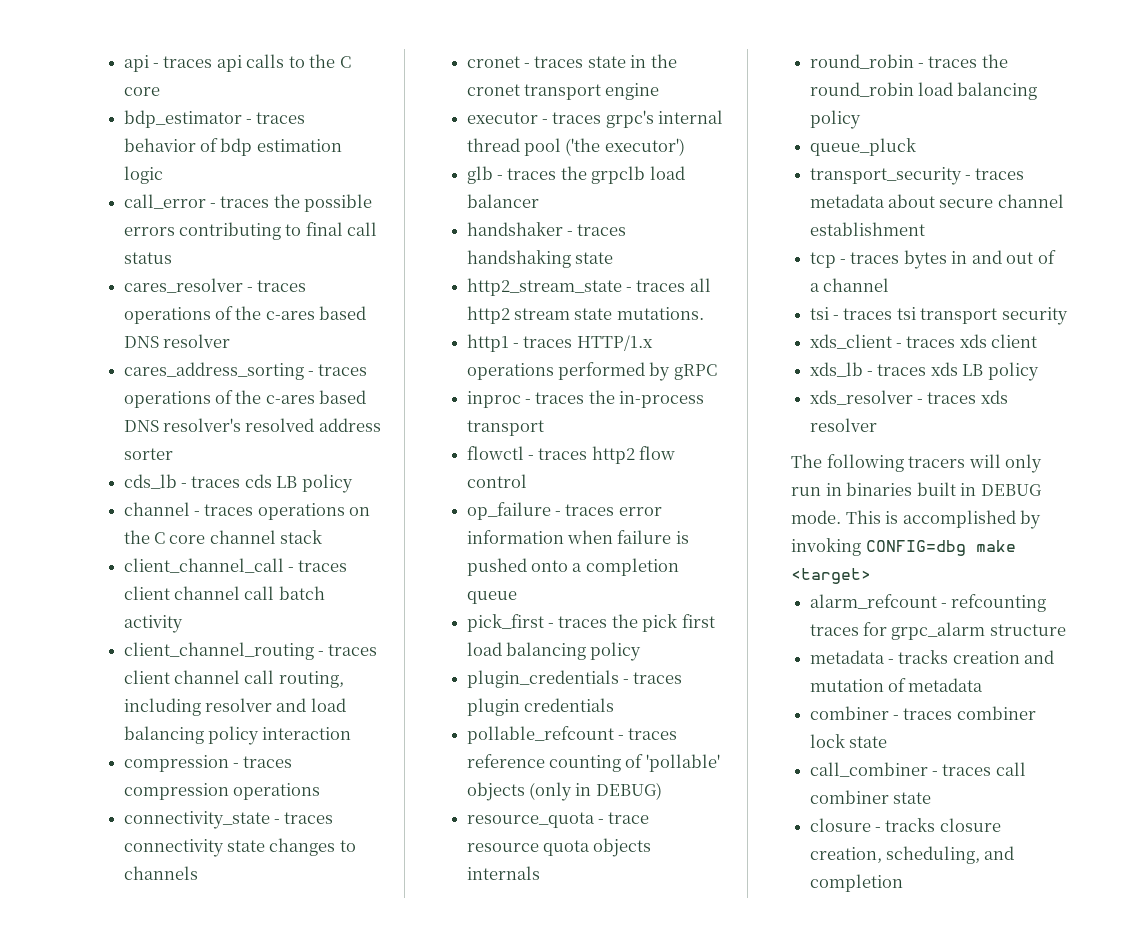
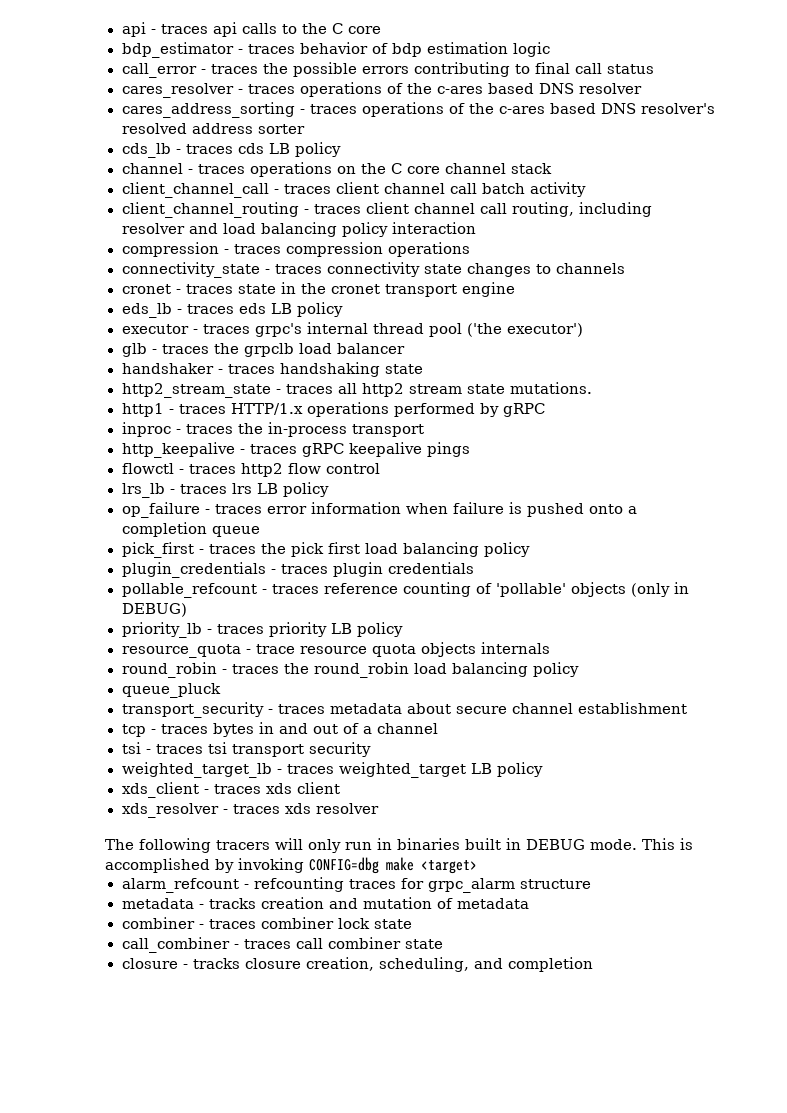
+ eds_lb - traces eds LB policy
+ http_keepalive - traces gRPC keepalive pings
+ lrs_lb - traces lrs LB policy
+ priority_lb - traces priority LB policy
+ weighted_target_lb - traces weighted_target LB policy
- xds_lb - traces xds LB policy

